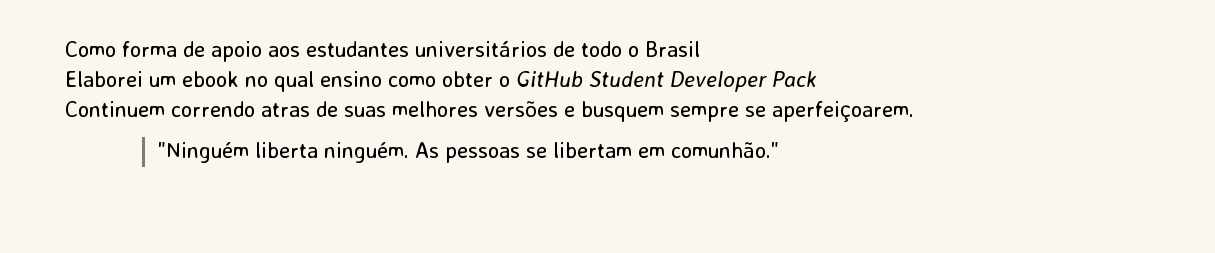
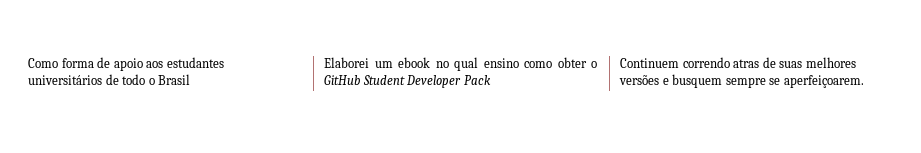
- "Ninguém liberta ninguém. As pessoas se libertam em comunhão."

